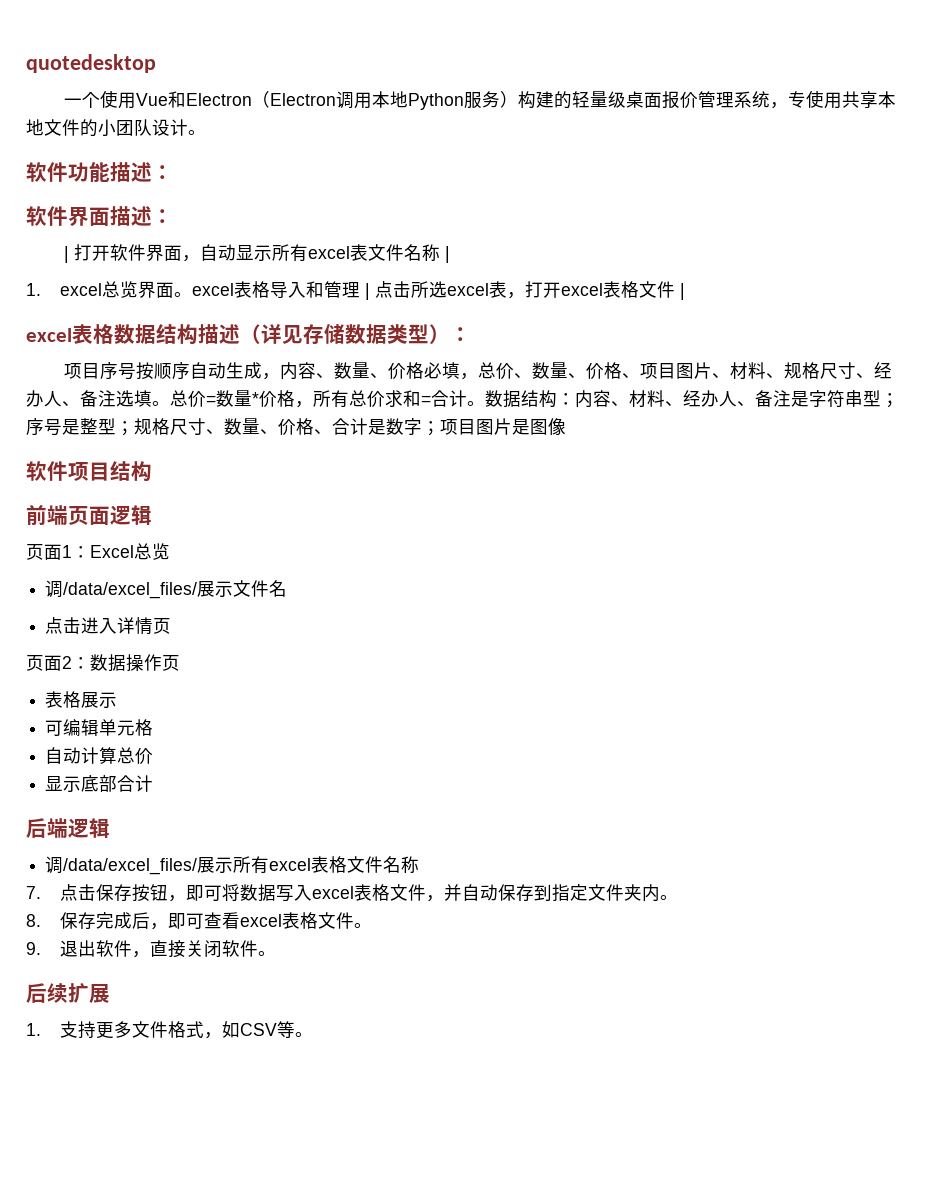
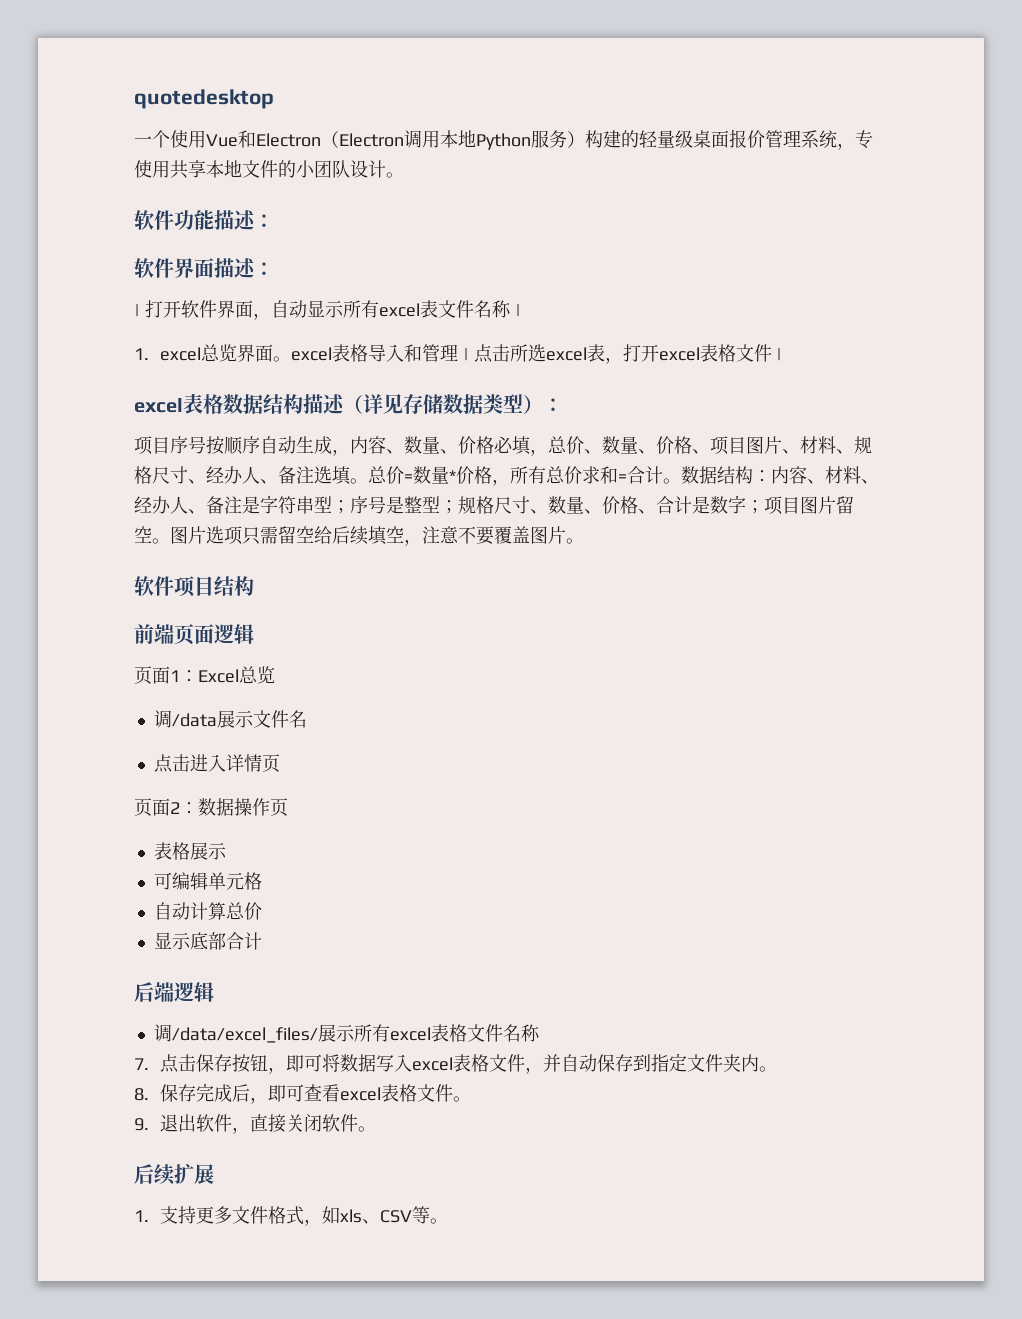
- 数据结构：内容、材料、经办人、备注是字符串型；序号是整型；规格尺寸、数量、价格、合计是数字；项目图片是图像
+ 数据结构：内容、材料、经办人、备注是字符串型；序号是整型；规格尺寸、数量、价格、合计是数字；项目图片留空。图片选项只需留空给后续填空，注意不要覆盖图片。
- 调/data/excel_files/展示文件名
+ 调/data展示文件名
- 1.支持更多文件格式，如CSV等。
+ 1.支持更多文件格式，如xls、CSV等。

